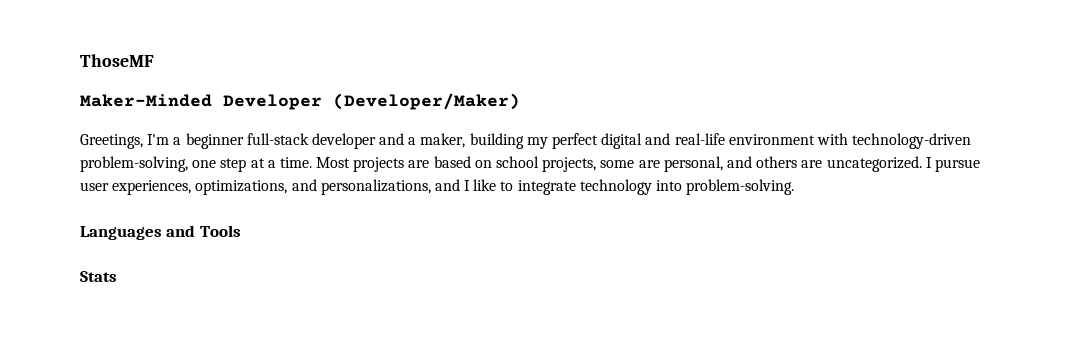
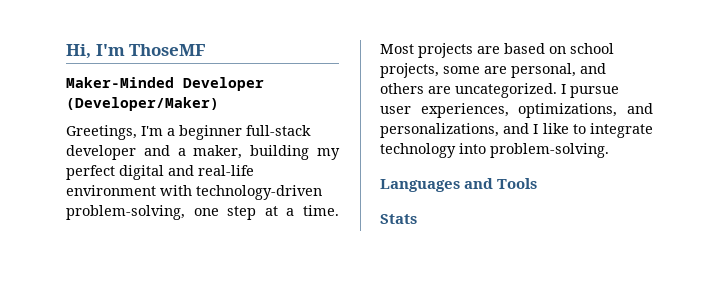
- ThoseMF
+ Hi, I'm ThoseMF

